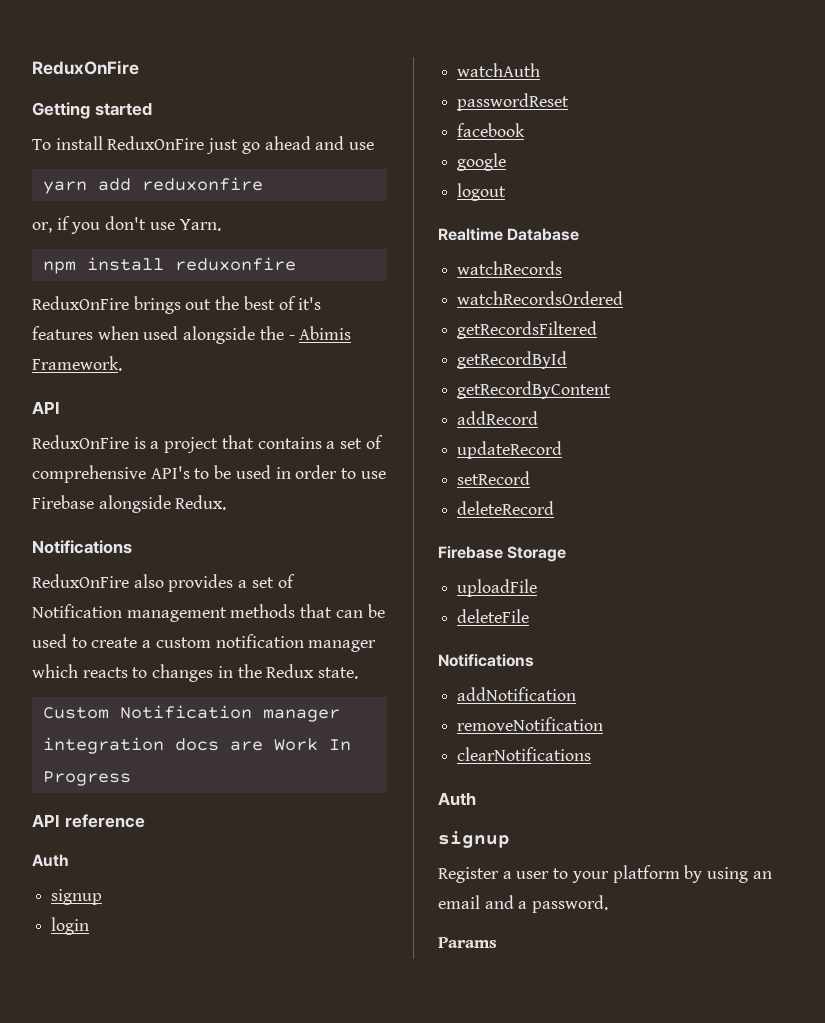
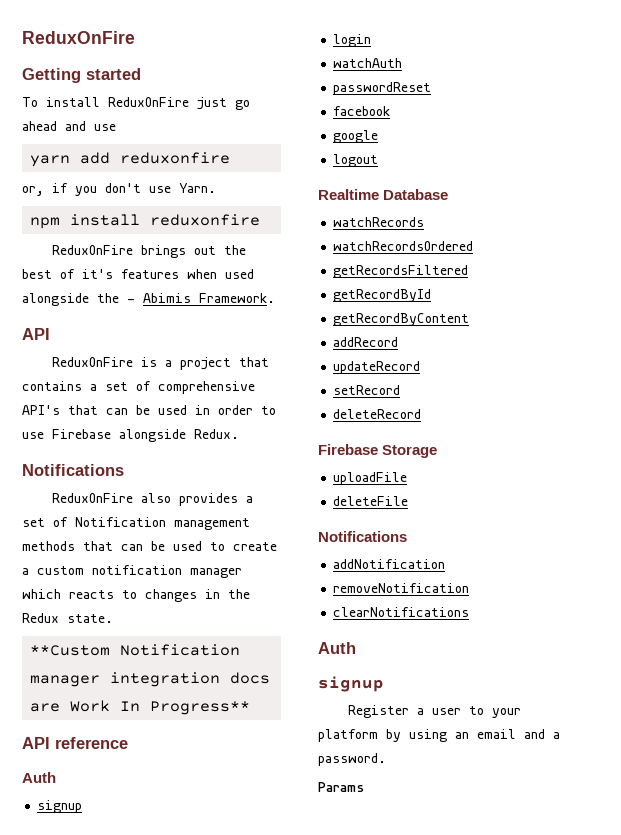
- ReduxOnFire is a project that contains a set of comprehensive API's to be used in order to use Firebase alongside Redux.
+ ReduxOnFire is a project that contains a set of comprehensive API's that can be used in order to use Firebase alongside Redux.
- Custom Notification manager integration docs are Work In Progress
+ **Custom Notification manager integration docs are Work In Progress**

